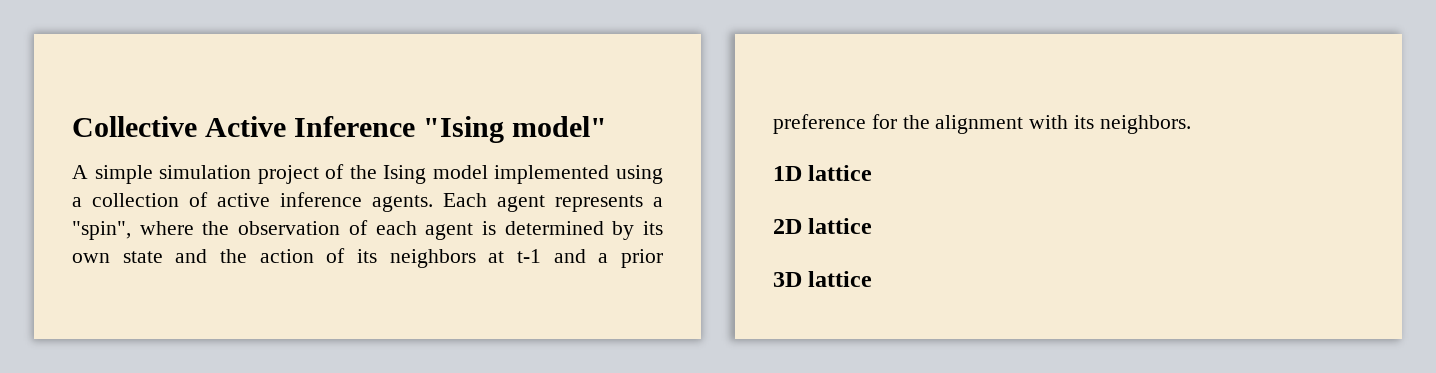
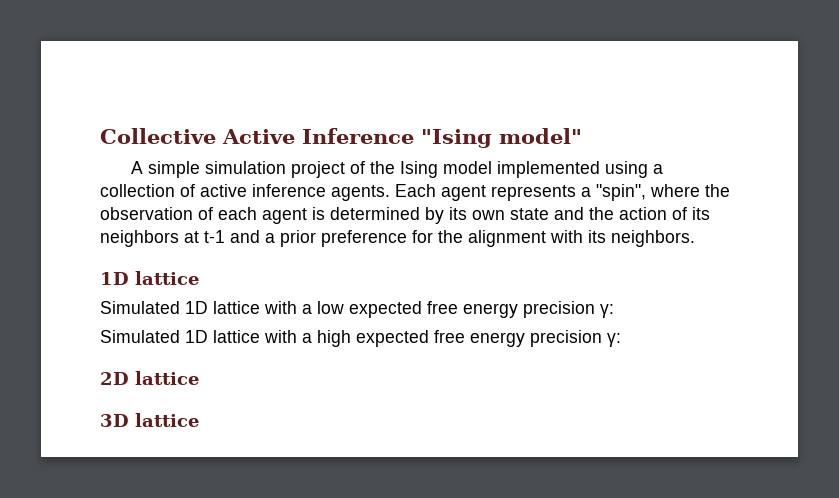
+ Simulated 1D lattice with a low expected free energy precision γ:
+ Simulated 1D lattice with a high expected free energy precision γ:

